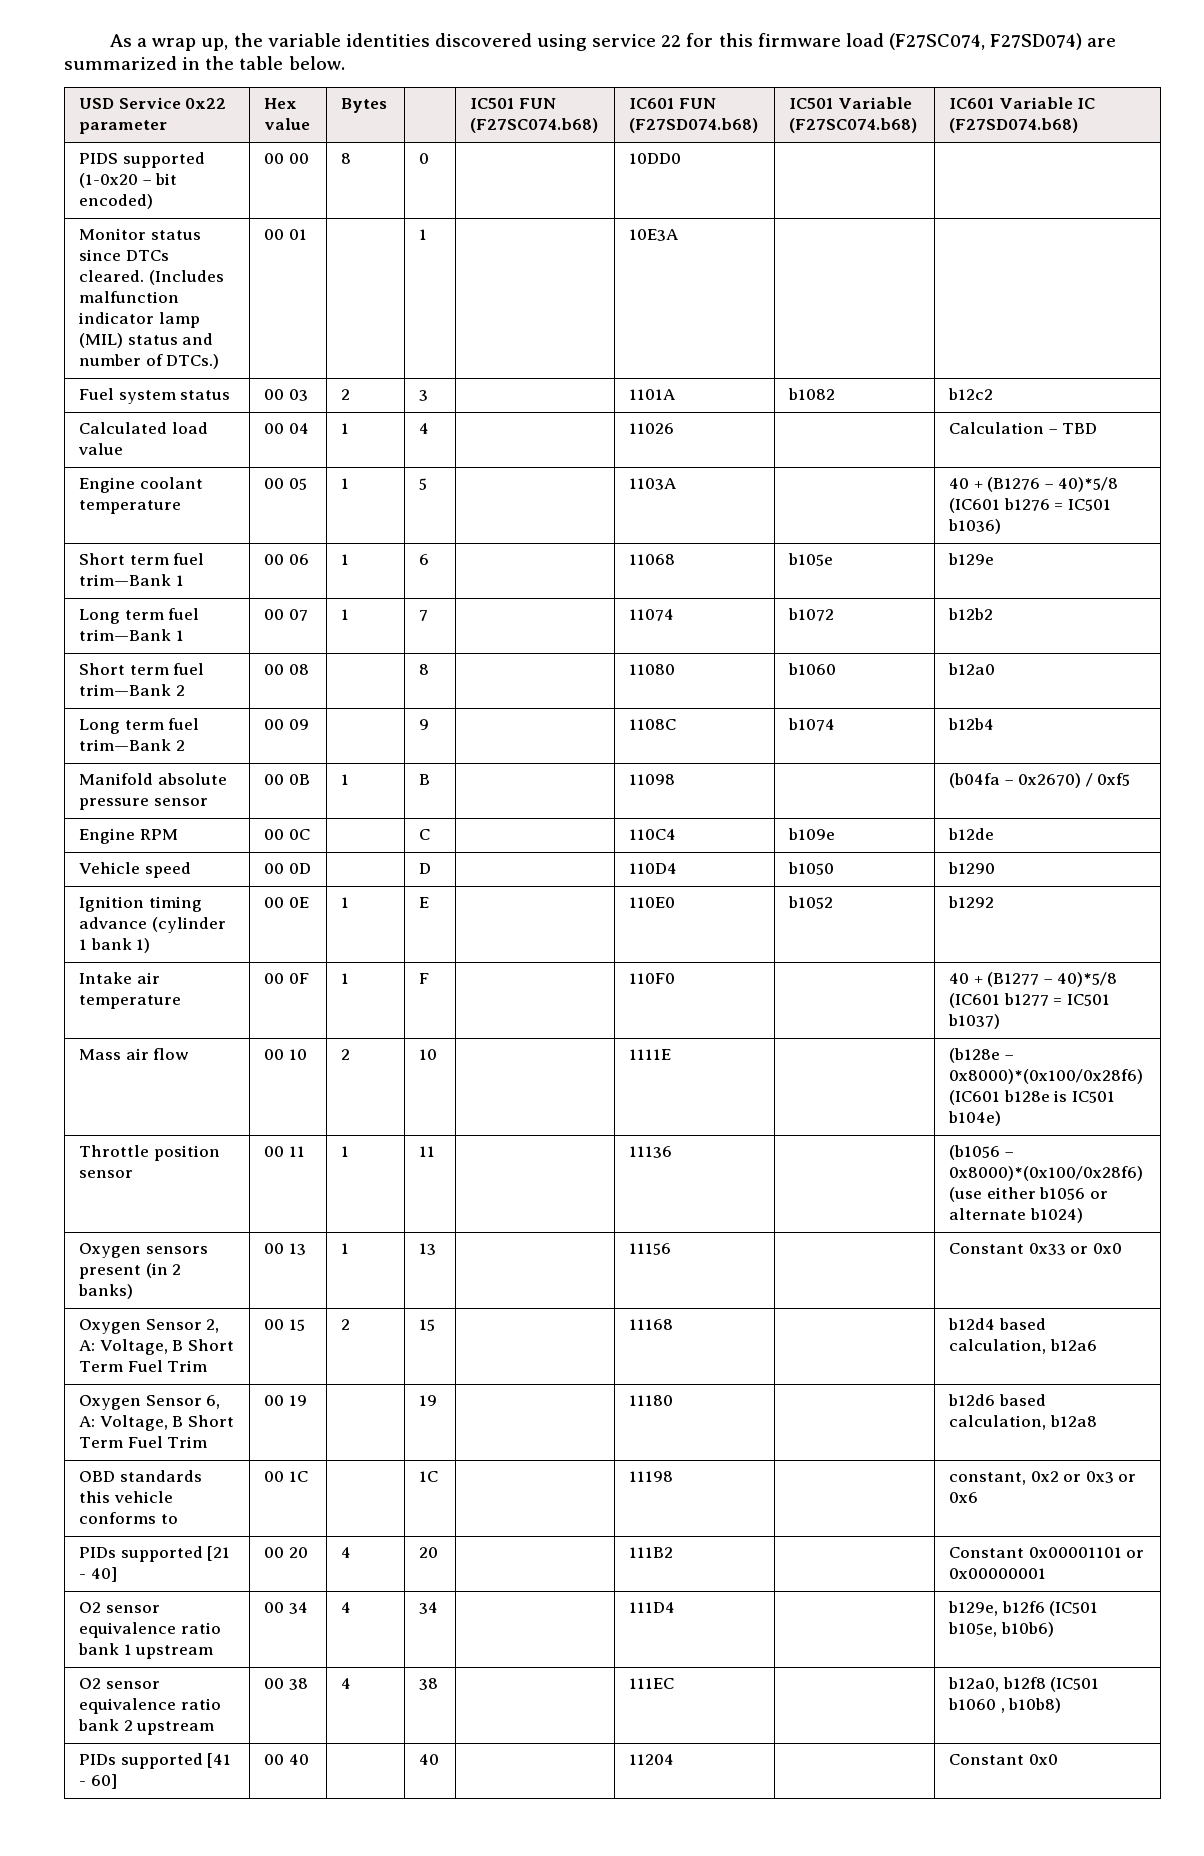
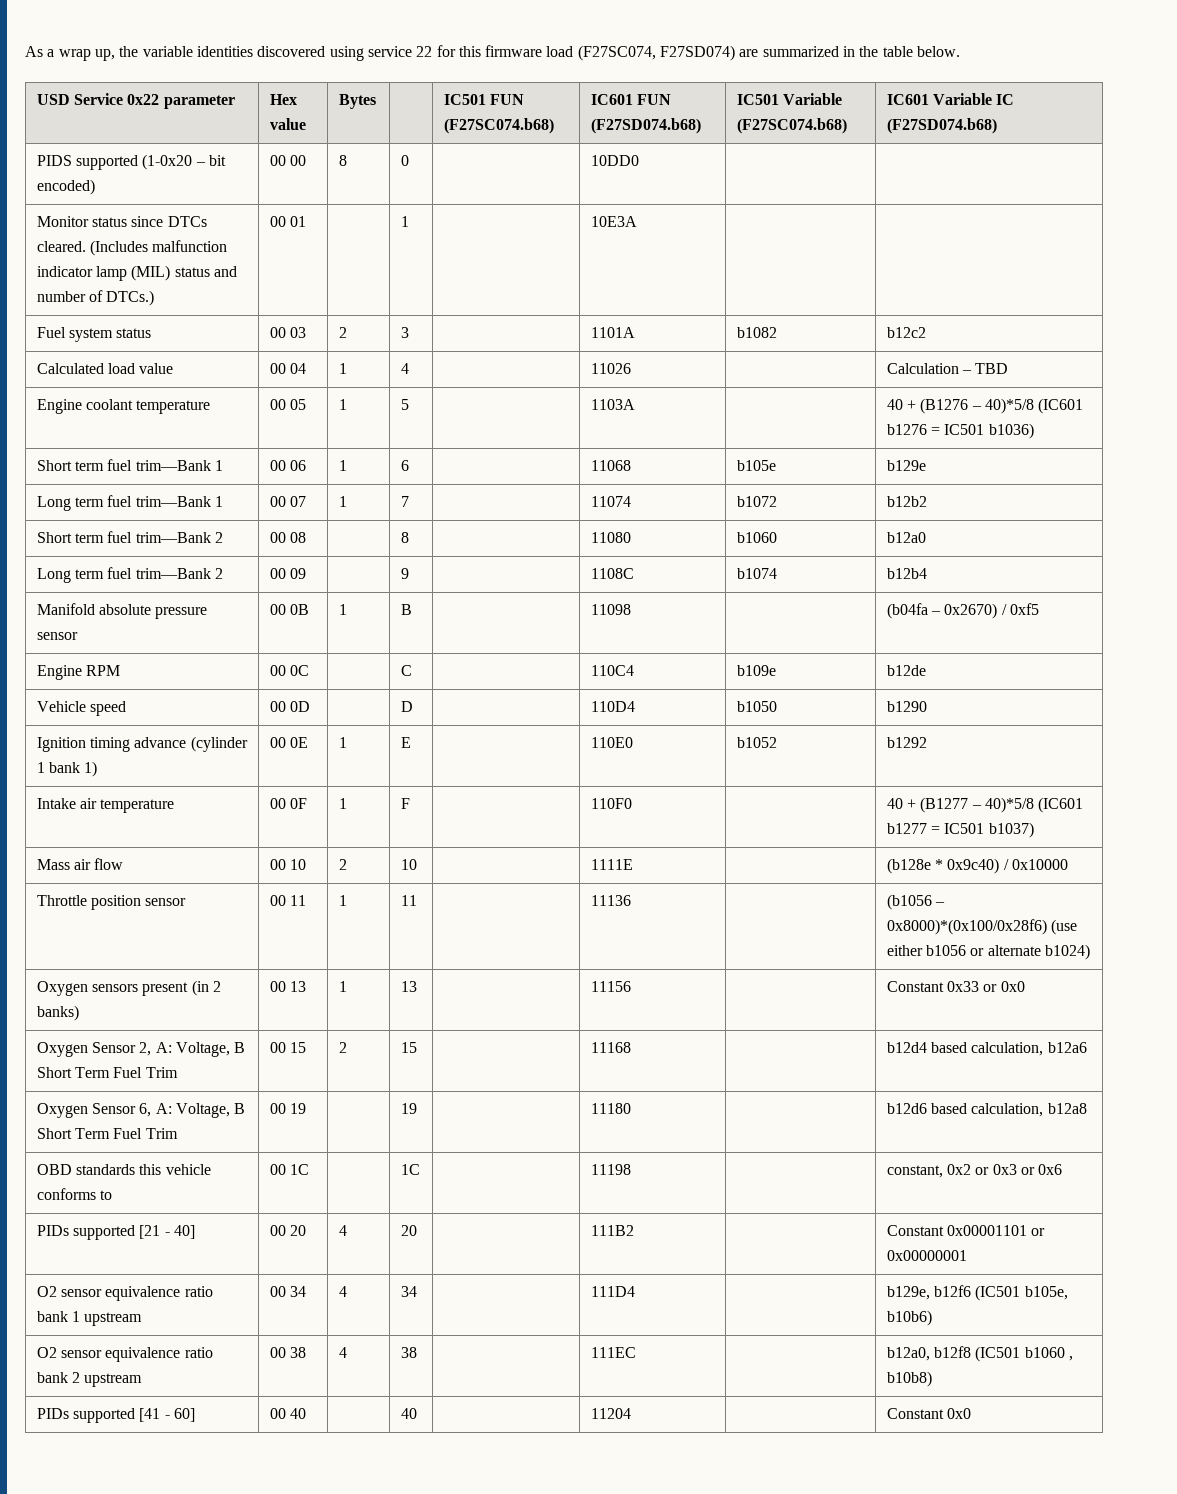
- Mass air flow | 00 10 | 2 | 10 | | 1111E | | (b128e – 0x8000)*(0x100/0x28f6) (IC601 b128e is IC501 b104e)
+ Mass air flow | 00 10 | 2 | 10 | | 1111E | | (b128e * 0x9c40) / 0x10000

